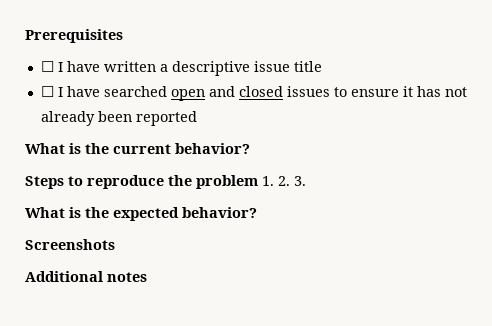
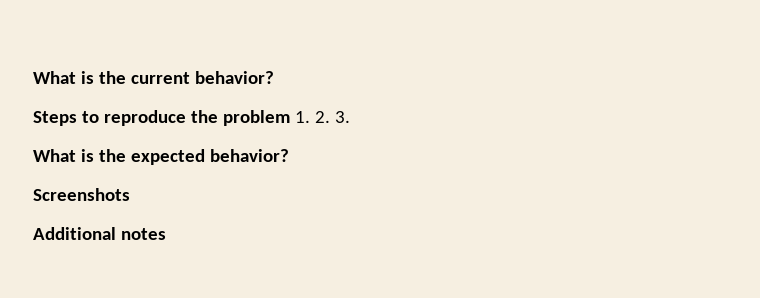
- Prerequisites
- ☐ I have written a descriptive issue title
- ☐ I have searched open and closed issues to ensure it has not already been reported

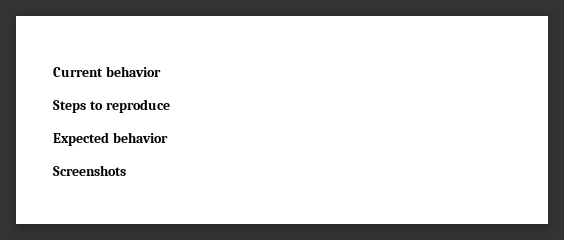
- What is the current behavior?
- Steps to reproduce the problem 1. 2. 3.
- What is the expected behavior?
+ Current behavior
+ Steps to reproduce
+ Expected behavior
- Additional notes

